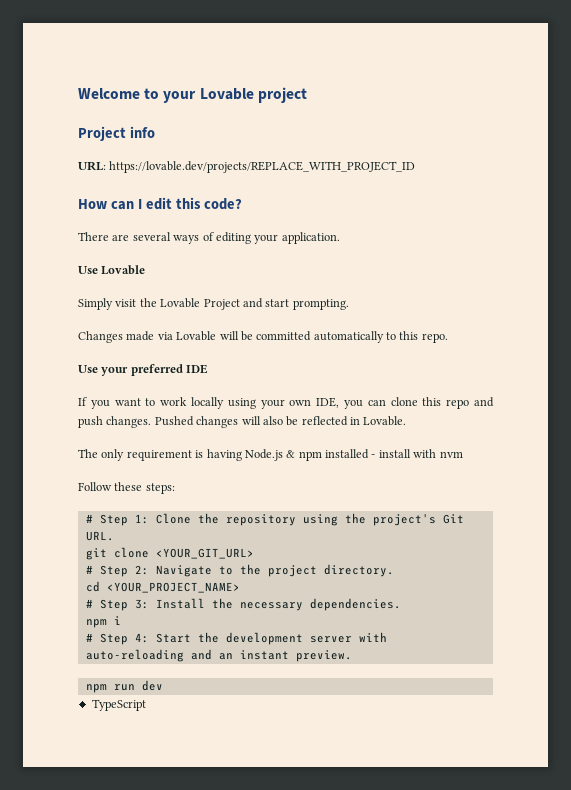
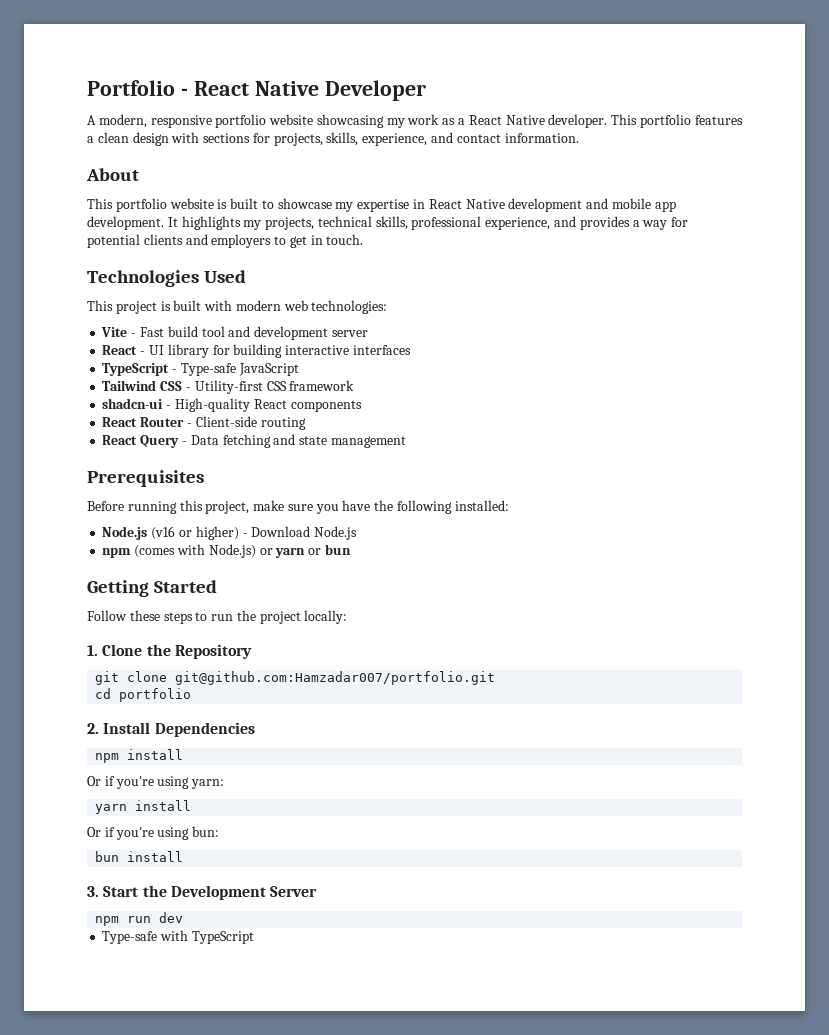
- Welcome to your Lovable project
- Project info
- URL: https://lovable.dev/projects/REPLACE_WITH_PROJECT_ID
- How can I edit this code?
- There are several ways of editing your application.
- Use Lovable
- Simply visit the Lovable Project and start prompting.
- Changes made via Lovable will be committed automatically to this repo.
- Use your preferred IDE
- If you want to work locally using your own IDE, you can clone this repo and push changes. Pushed changes will also be reflected in Lovable.
- The only requirement is having Node.js & npm installed - install with nvm
- Follow these steps:
- # Step 1: Clone the repository using the project's Git URL.
- git clone <YOUR_GIT_URL>
- # Step 2: Navigate to the project directory.
- cd <YOUR_PROJECT_NAME>
- # Step 3: Install the necessary dependencies.
- npm i
- # Step 4: Start the development server with auto-reloading and an instant preview.
+ Portfolio - React Native Developer
+ A modern, responsive portfolio website showcasing my work as a React Native developer. This portfolio features a clean design with sections for projects, skills, experience, and contact information.
+ About
+ This portfolio website is built to showcase my expertise in React Native development and mobile app development. It highlights my projects, technical skills, professional experience, and provides a way for potential clients and employers to get in touch.
+ Technologies Used
+ This project is built with modern web technologies:
+ Vite - Fast build tool and development server
+ React - UI library for building interactive interfaces
+ TypeScript - Type-safe JavaScript
+ Tailwind CSS - Utility-first CSS framework
+ shadcn-ui - High-quality React components
+ React Router - Client-side routing
+ React Query - Data fetching and state management
+ Prerequisites
+ Before running this project, make sure you have the following installed:
+ Node.js (v16 or higher) - Download Node.js
+ npm (comes with Node.js) or yarn or bun
+ Getting Started
+ Follow these steps to run the project locally:
+ 1. Clone the Repository
+ git clone git@github.com:Hamzadar007/portfolio.git
+ cd portfolio
+ 2. Install Dependencies
+ npm install
+ Or if you're using yarn:
+ yarn install
+ Or if you're using bun:
+ bun install
+ 3. Start the Development Server
- TypeScript
+ Type-safe with TypeScript

